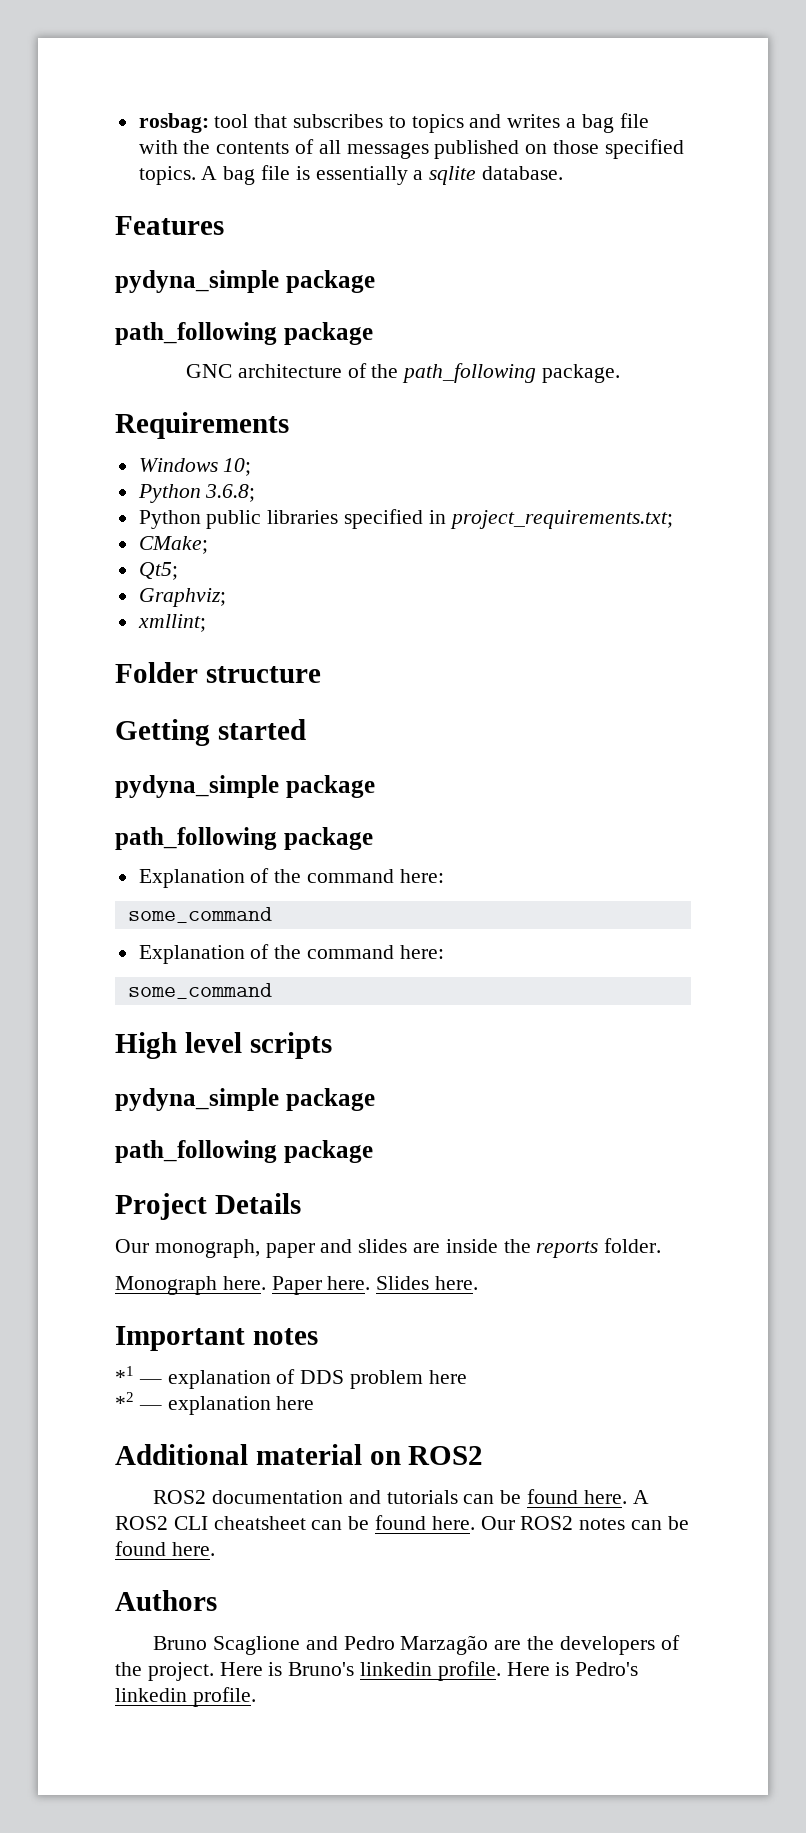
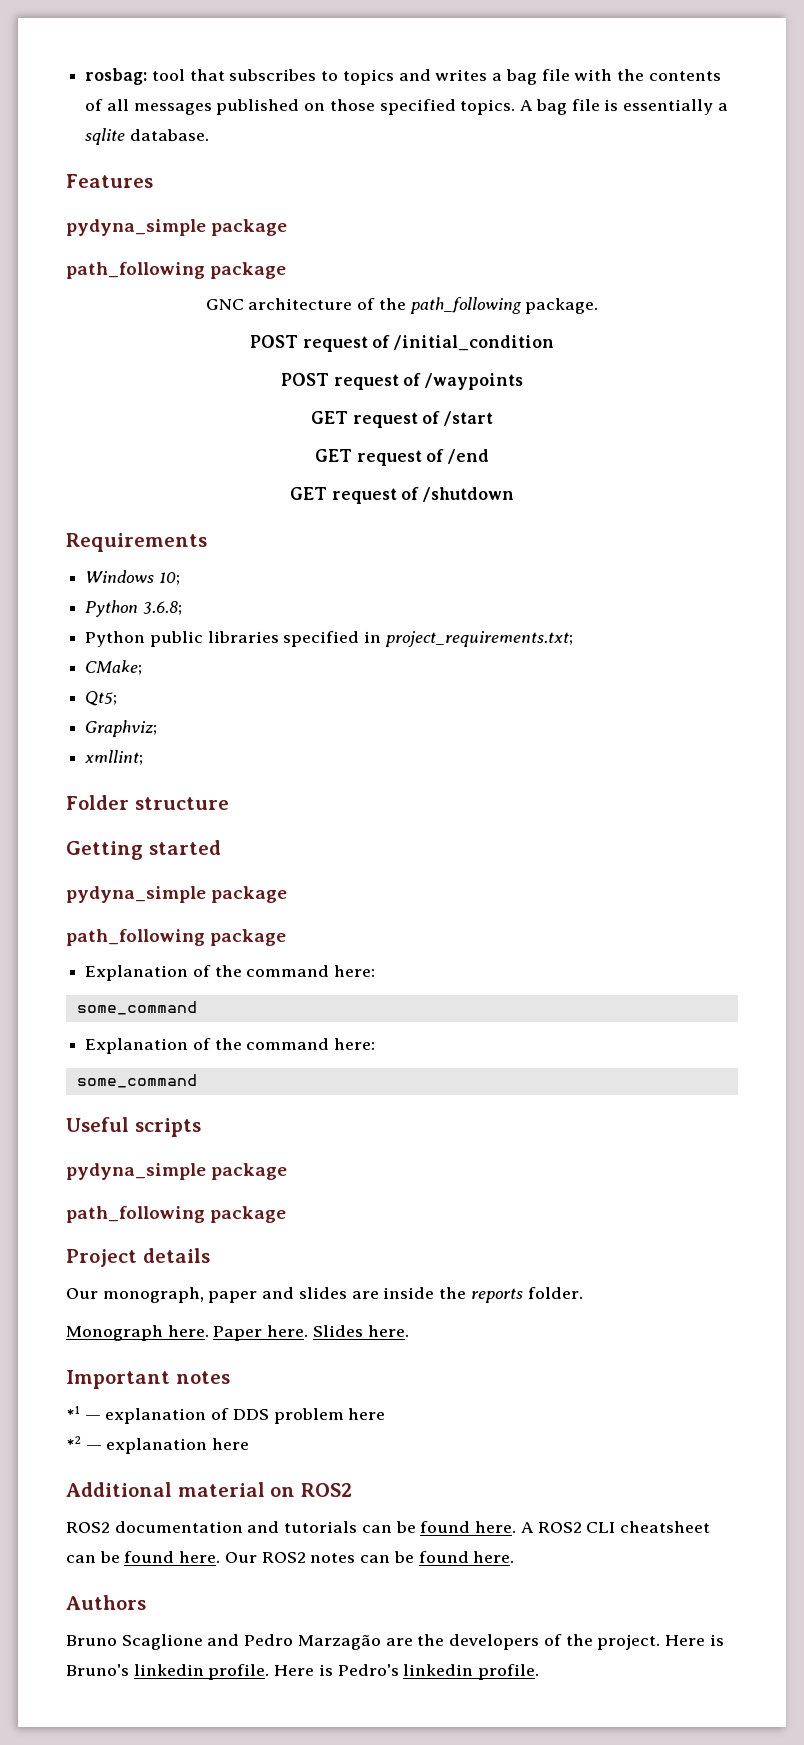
+ POST request of /initial_condition
+ POST request of /waypoints
+ GET request of /start
+ GET request of /end
+ GET request of /shutdown
- High level scripts
+ Useful scripts
- Project Details
+ Project details

